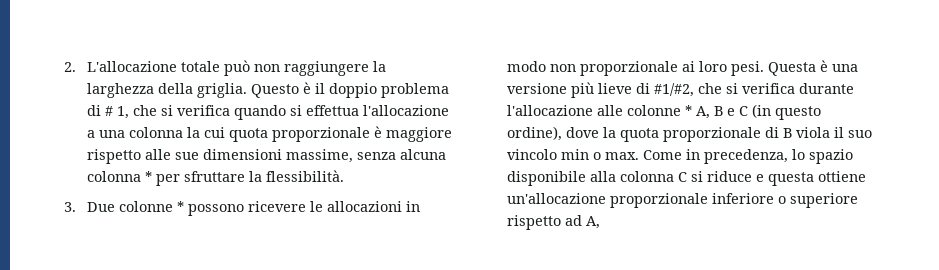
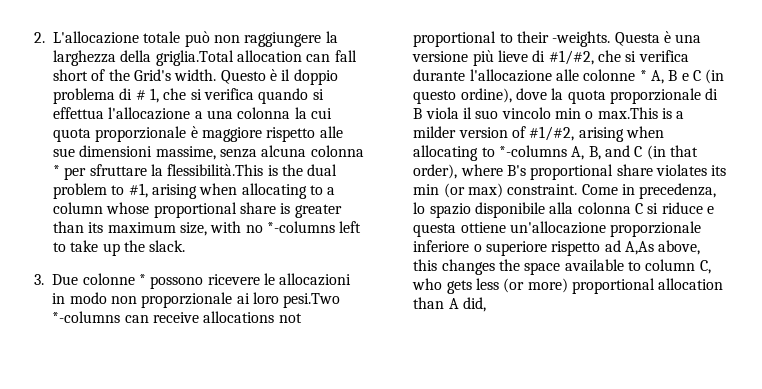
- 2. L'allocazione totale può non raggiungere la larghezza della griglia.
+ 2. L'allocazione totale può non raggiungere la larghezza della griglia.Total allocation can fall short of the Grid's width.
- Questo è il doppio problema di # 1, che si verifica quando si effettua l'allocazione a una colonna la cui quota proporzionale è maggiore rispetto alle sue dimensioni massime, senza alcuna colonna * per sfruttare la flessibilità.
+ Questo è il doppio problema di # 1, che si verifica quando si effettua l'allocazione a una colonna la cui quota proporzionale è maggiore rispetto alle sue dimensioni massime, senza alcuna colonna * per sfruttare la flessibilità.This is the dual problem to #1, arising when allocating to a column whose proportional share is greater than its maximum size, with no *-columns left to take up the slack.
- 3. Due colonne * possono ricevere le allocazioni in modo non proporzionale ai loro pesi.
+ 3. Due colonne * possono ricevere le allocazioni in modo non proporzionale ai loro pesi.Two *-columns can receive allocations not proportional to their -weights.
- Questa è una versione più lieve di #1/#2, che si verifica durante l'allocazione alle colonne * A, B e C (in questo ordine), dove la quota proporzionale di B viola il suo vincolo min o max. Come in precedenza, lo spazio disponibile alla colonna C si riduce e questa ottiene un'allocazione proporzionale inferiore o superiore rispetto ad A,
+ Questa è una versione più lieve di #1/#2, che si verifica durante l'allocazione alle colonne * A, B e C (in questo ordine), dove la quota proporzionale di B viola il suo vincolo min o max.This is a milder version of #1/#2, arising when allocating to *-columns A, B, and C (in that order), where B's proportional share violates its min (or max) constraint. Come in precedenza, lo spazio disponibile alla colonna C si riduce e questa ottiene un'allocazione proporzionale inferiore o superiore rispetto ad A,As above, this changes the space available to column C, who gets less (or more) proportional allocation than A did,

